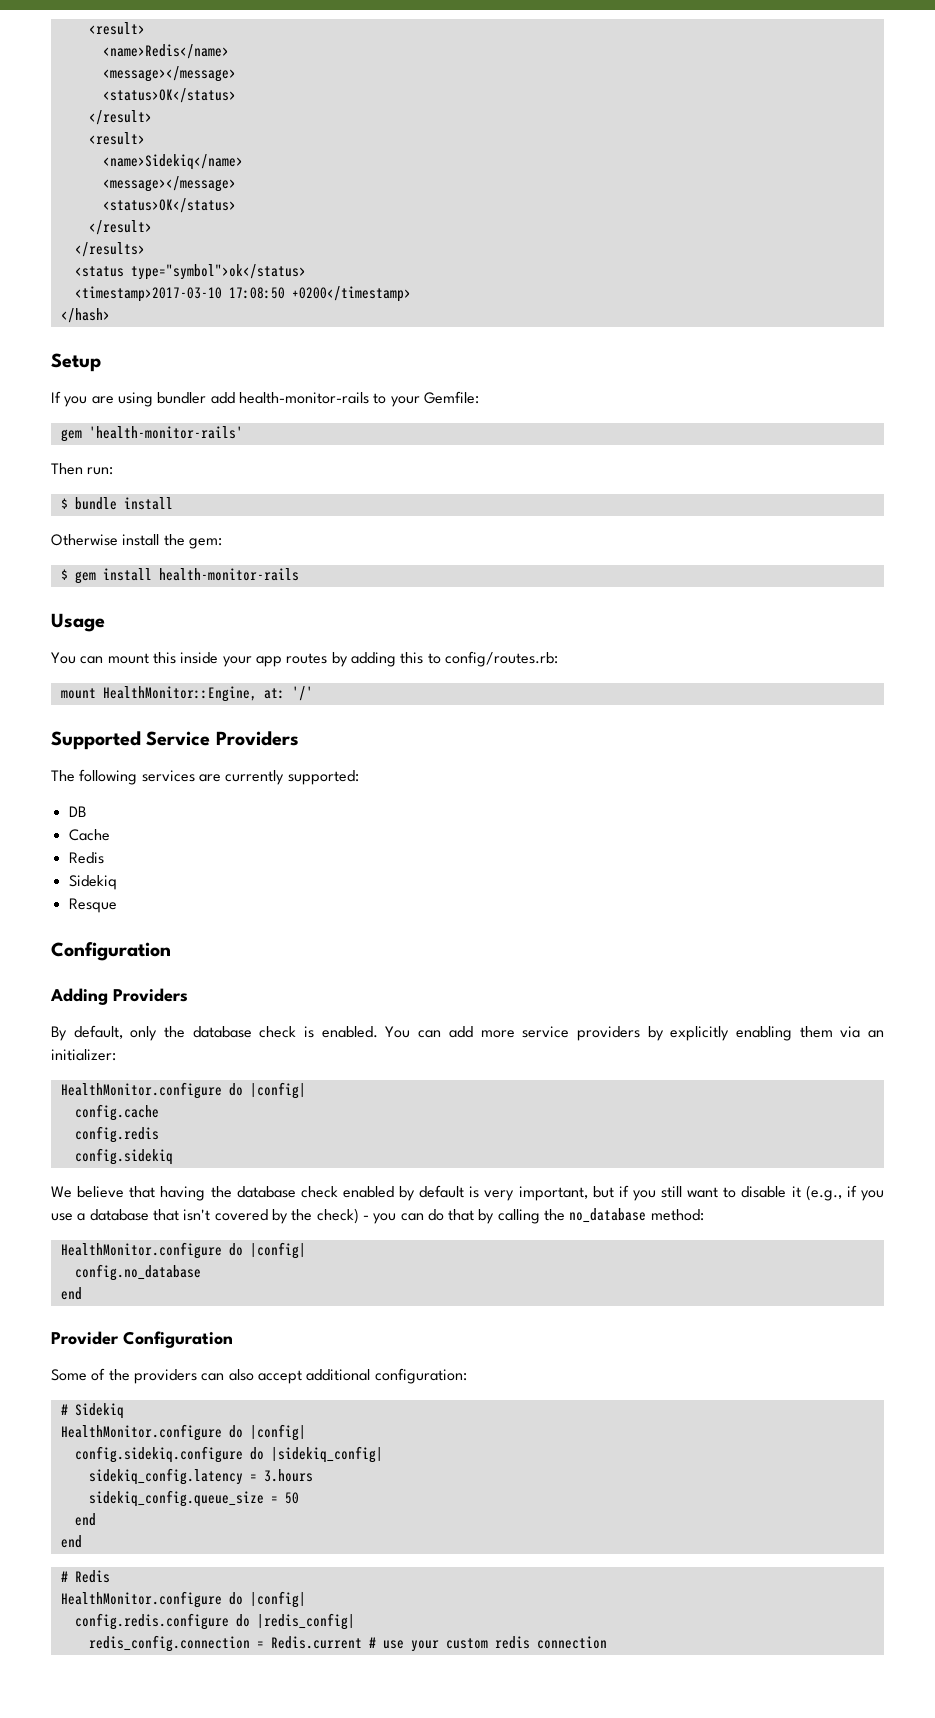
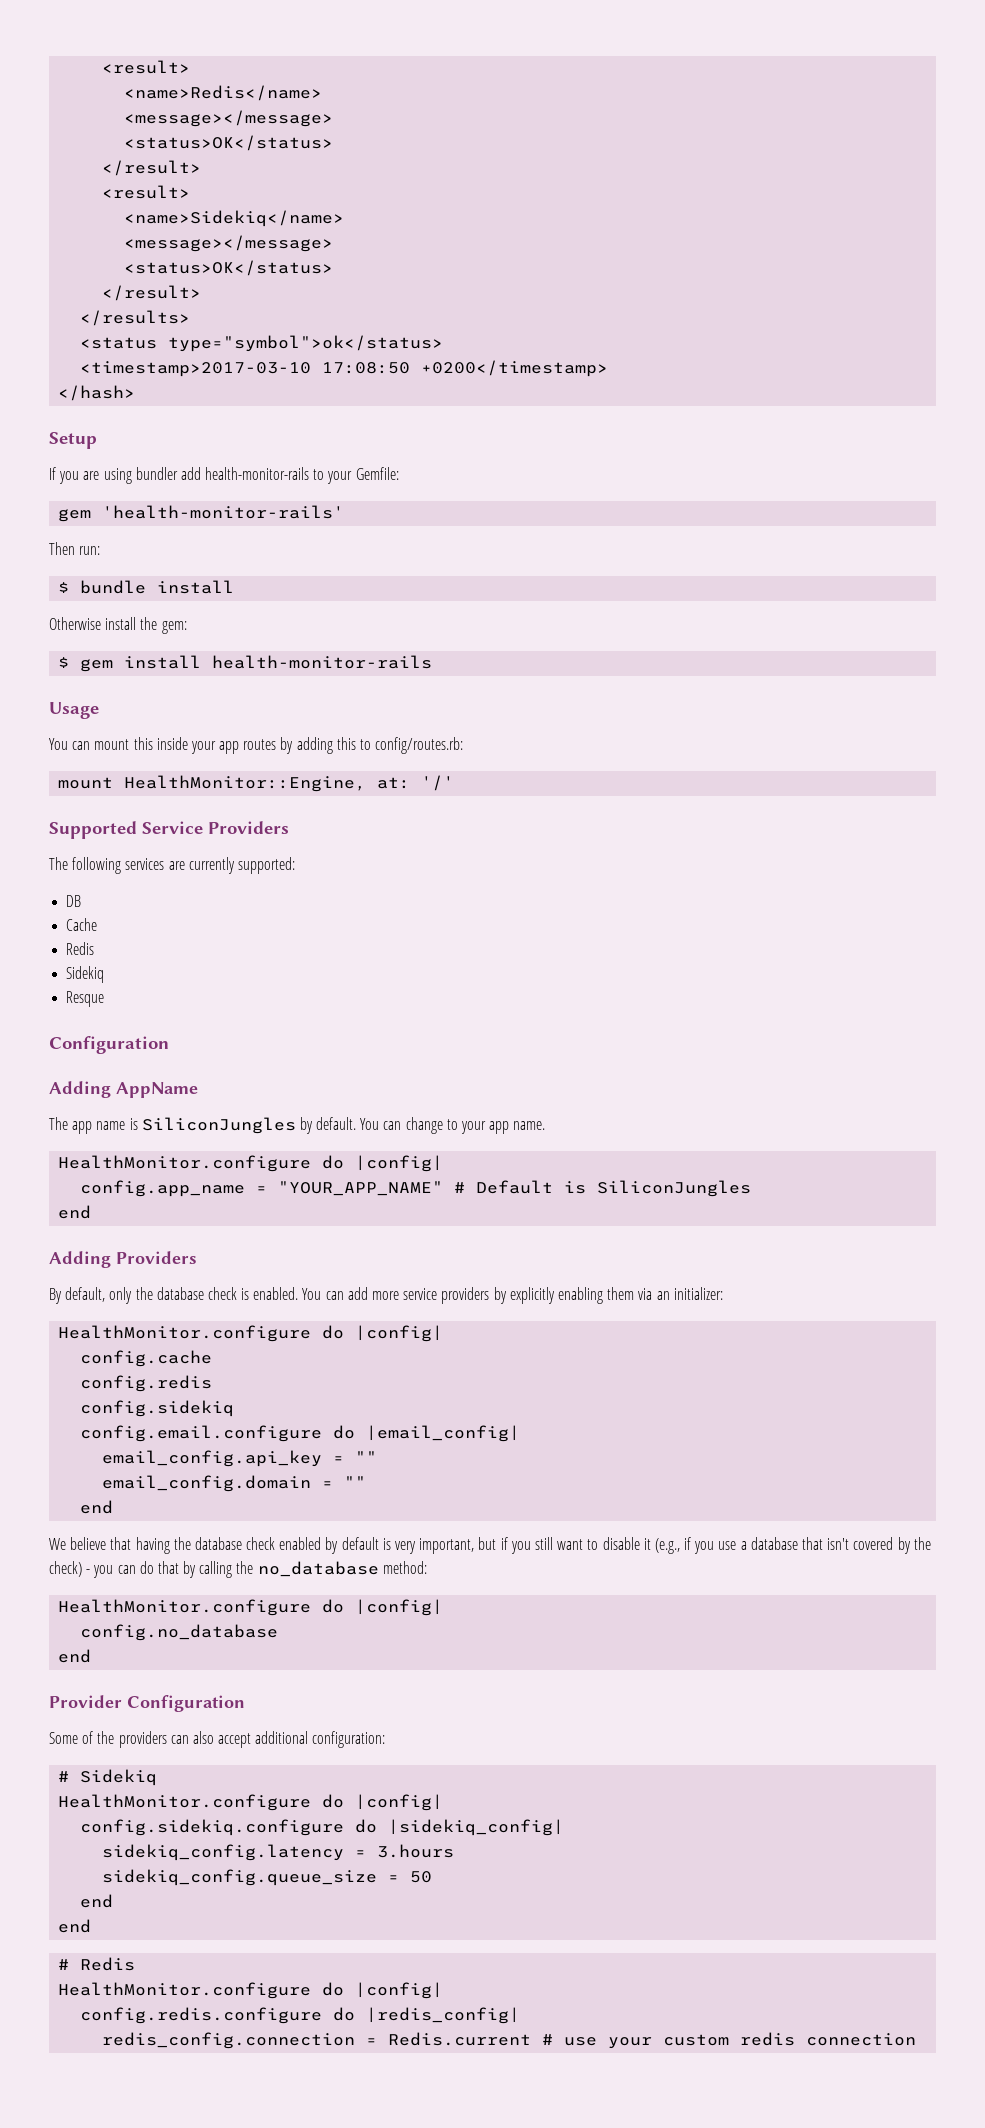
+ Adding AppName
+ The app name is SiliconJungles by default. You can change to your app name.
+ HealthMonitor.configure do |config|
+ config.app_name = "YOUR_APP_NAME" # Default is SiliconJungles
+ end
+ config.email.configure do |email_config|
+ email_config.api_key = ""
+ email_config.domain = ""
+ end

